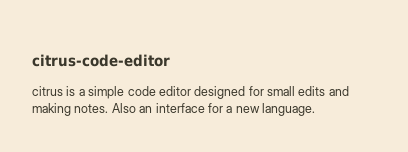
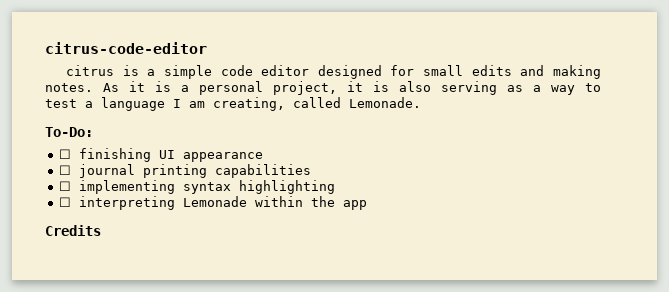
- Also an interface for a new language.
+ As it is a personal project, it is also serving as a way to test a language I am creating, called Lemonade.
+ To-Do:
+ ☐ finishing UI appearance
+ ☐ journal printing capabilities
+ ☐ implementing syntax highlighting
+ ☐ interpreting Lemonade within the app
+ Credits

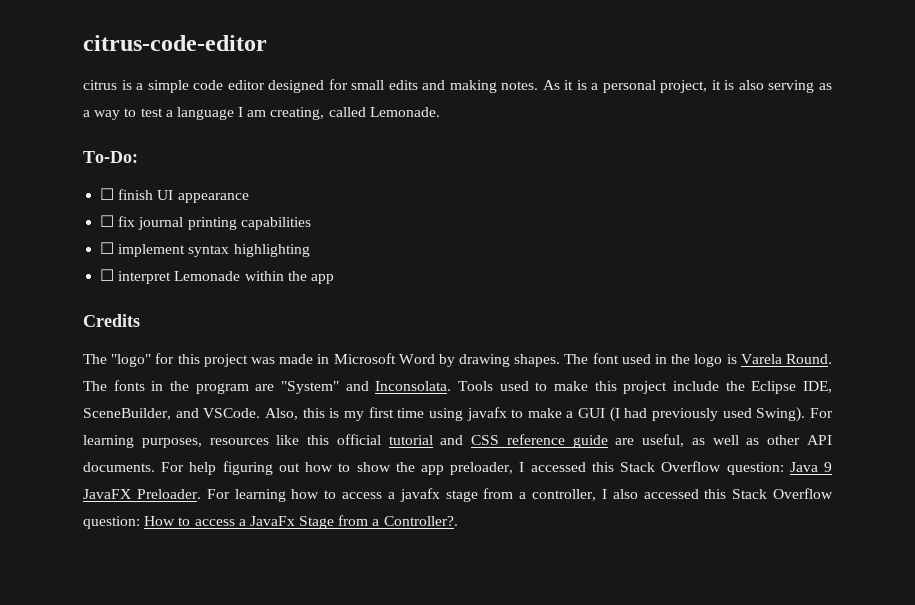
- ☐ finishing UI appearance
+ ☐ finish UI appearance
- ☐ journal printing capabilities
+ ☐ fix journal printing capabilities
- ☐ implementing syntax highlighting
+ ☐ implement syntax highlighting
- ☐ interpreting Lemonade within the app
+ ☐ interpret Lemonade within the app
+ The "logo" for this project was made in Microsoft Word by drawing shapes. The font used in the logo is Varela Round. The fonts in the program are "System" and Inconsolata. Tools used to make this project include the Eclipse IDE, SceneBuilder, and VSCode. Also, this is my first time using javafx to make a GUI (I had previously used Swing). For learning purposes, resources like this official tutorial and CSS reference guide are useful, as well as other API documents. For help figuring out how to show the app preloader, I accessed this Stack Overflow question: Java 9 JavaFX Preloader. For learning how to access a javafx stage from a controller, I also accessed this Stack Overflow question: How to access a JavaFx Stage from a Controller?.

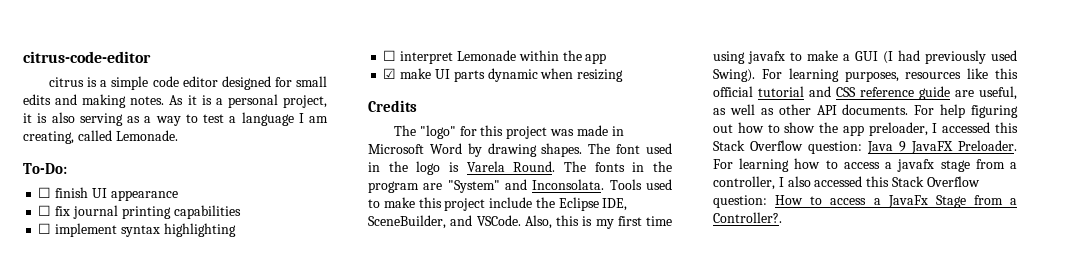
+ ☑ make UI parts dynamic when resizing

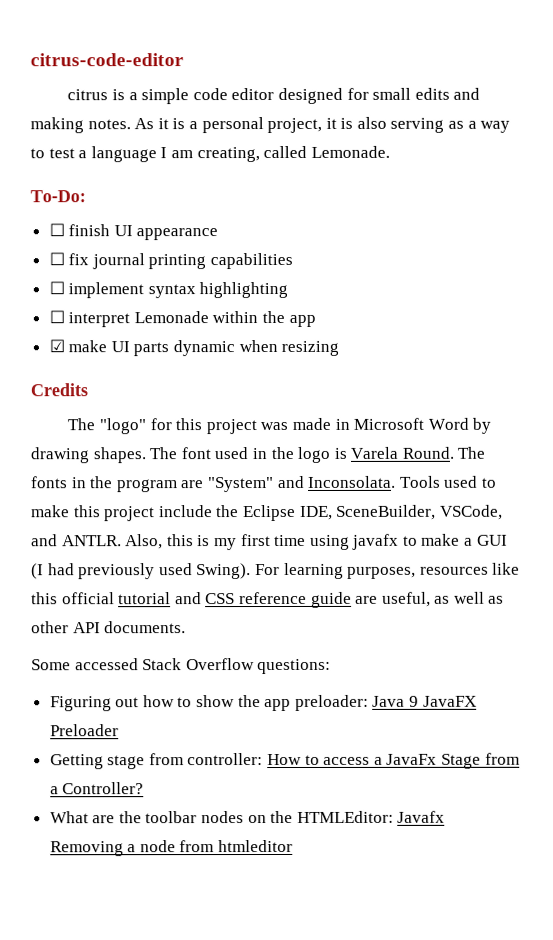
- Tools used to make this project include the Eclipse IDE, SceneBuilder, and VSCode.
+ Tools used to make this project include the Eclipse IDE, SceneBuilder, VSCode, and ANTLR.
- For learning purposes, resources like this official tutorial and CSS reference guide are useful, as well as other API documents. For help figuring out how to show the app preloader, I accessed this Stack Overflow question: Java 9 JavaFX Preloader. For learning how to access a javafx stage from a controller, I also accessed this Stack Overflow question: How to access a JavaFx Stage from a Controller?.
+ For learning purposes, resources like this official tutorial and CSS reference guide are useful, as well as other API documents.
+ Some accessed Stack Overflow questions:
+ Figuring out how to show the app preloader: Java 9 JavaFX Preloader
+ Getting stage from controller: How to access a JavaFx Stage from a Controller?
+ What are the toolbar nodes on the HTMLEditor: Javafx Removing a node from htmleditor

